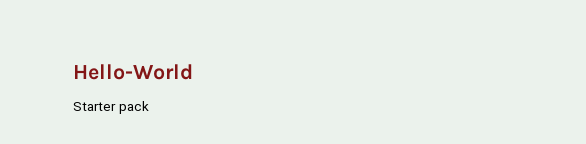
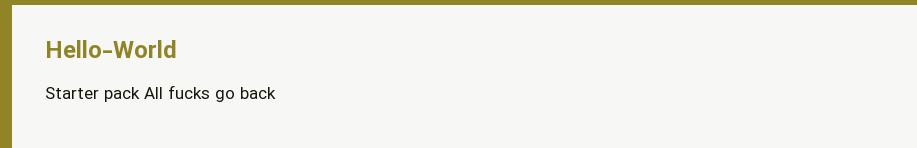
- Starter pack
+ Starter pack All fucks go back

